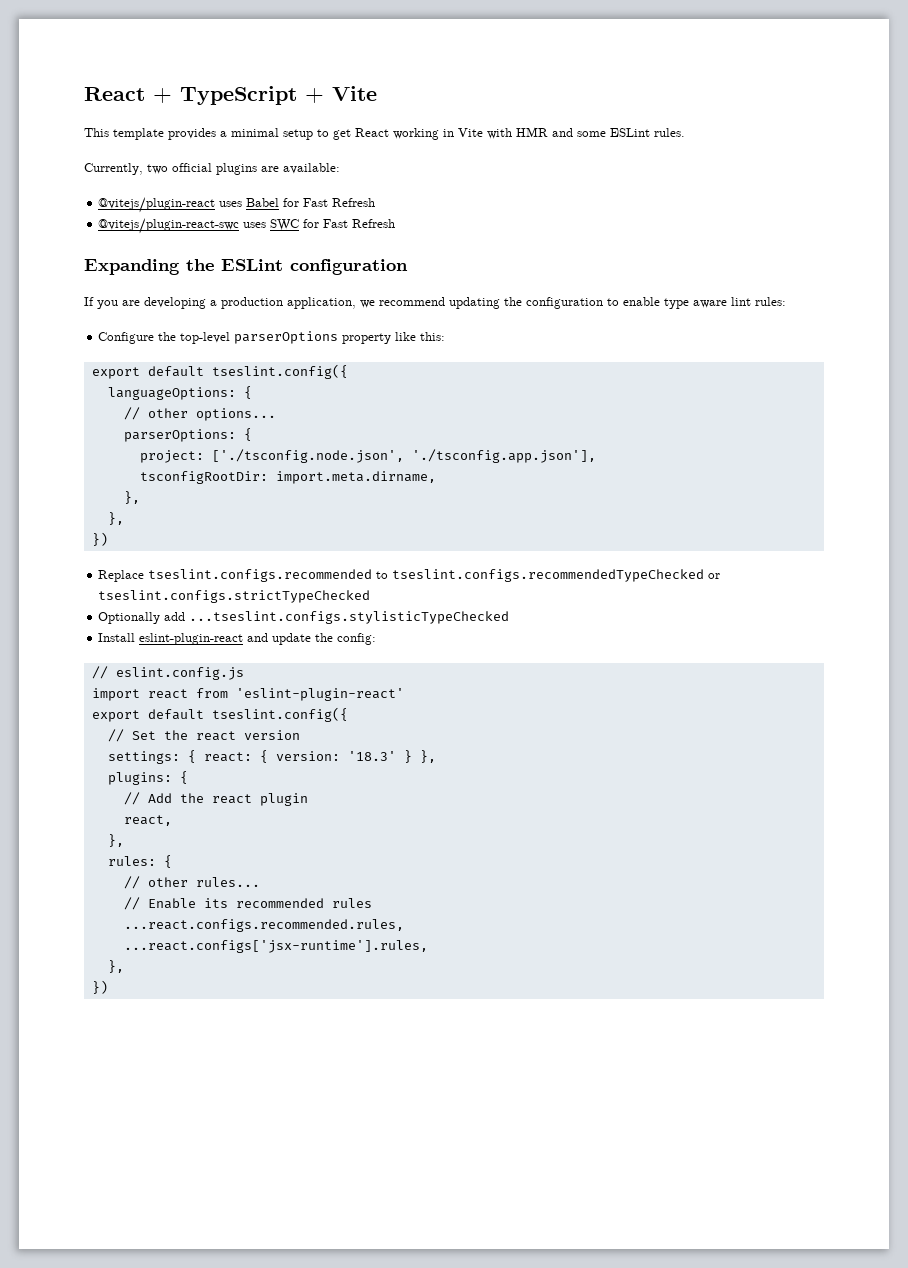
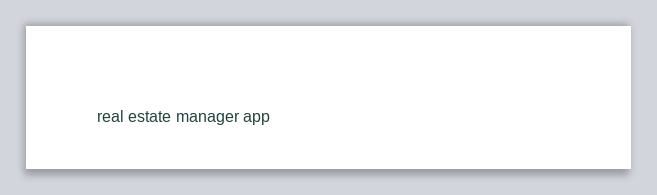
- React + TypeScript + Vite
- This template provides a minimal setup to get React working in Vite with HMR and some ESLint rules.
- Currently, two official plugins are available:
- @vitejs/plugin-react uses Babel for Fast Refresh
- @vitejs/plugin-react-swc uses SWC for Fast Refresh
- Expanding the ESLint configuration
- If you are developing a production application, we recommend updating the configuration to enable type aware lint rules:
- Configure the top-level parserOptions property like this:
- export default tseslint.config({
- languageOptions: {
- // other options...
- parserOptions: {
- project: ['./tsconfig.node.json', './tsconfig.app.json'],
- tsconfigRootDir: import.meta.dirname,
- },
- },
- })
- Replace tseslint.configs.recommended to tseslint.configs.recommendedTypeChecked or tseslint.configs.strictTypeChecked
- Optionally add ...tseslint.configs.stylisticTypeChecked
- Install eslint-plugin-react and update the config:
- // eslint.config.js
- import react from 'eslint-plugin-react'
- export default tseslint.config({
- // Set the react version
- settings: { react: { version: '18.3' } },
- plugins: {
- // Add the react plugin
- react,
- },
- rules: {
- // other rules...
- // Enable its recommended rules
- ...react.configs.recommended.rules,
- ...react.configs['jsx-runtime'].rules,
- },
- })
+ real estate manager app

